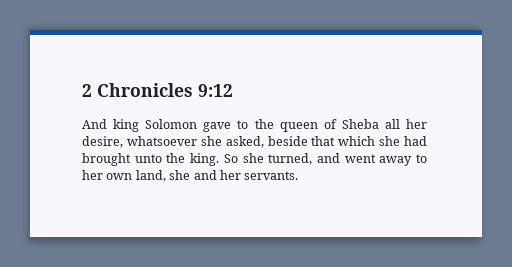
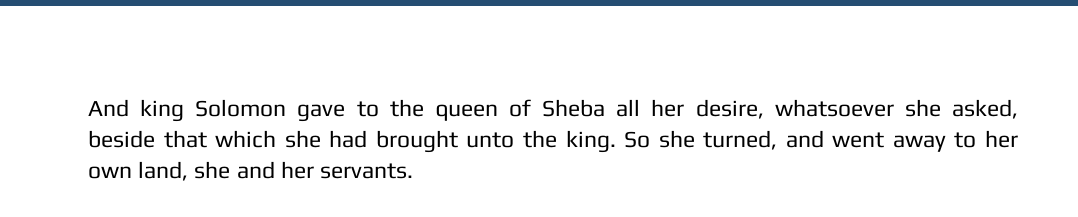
- 2 Chronicles 9:12

